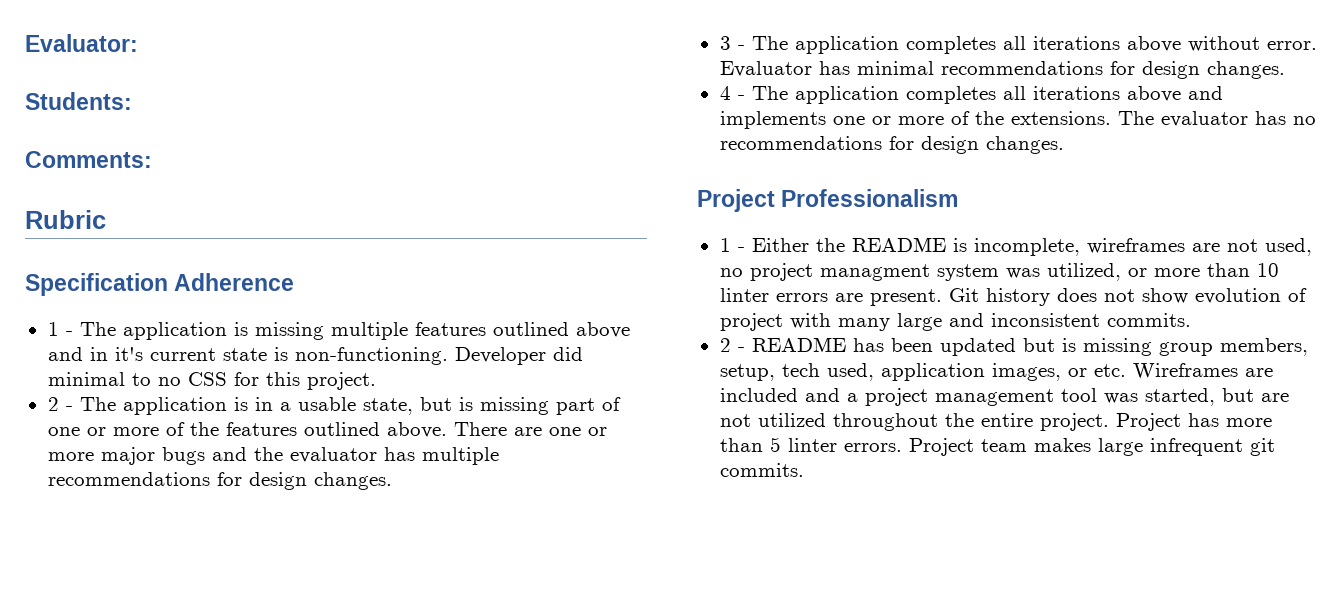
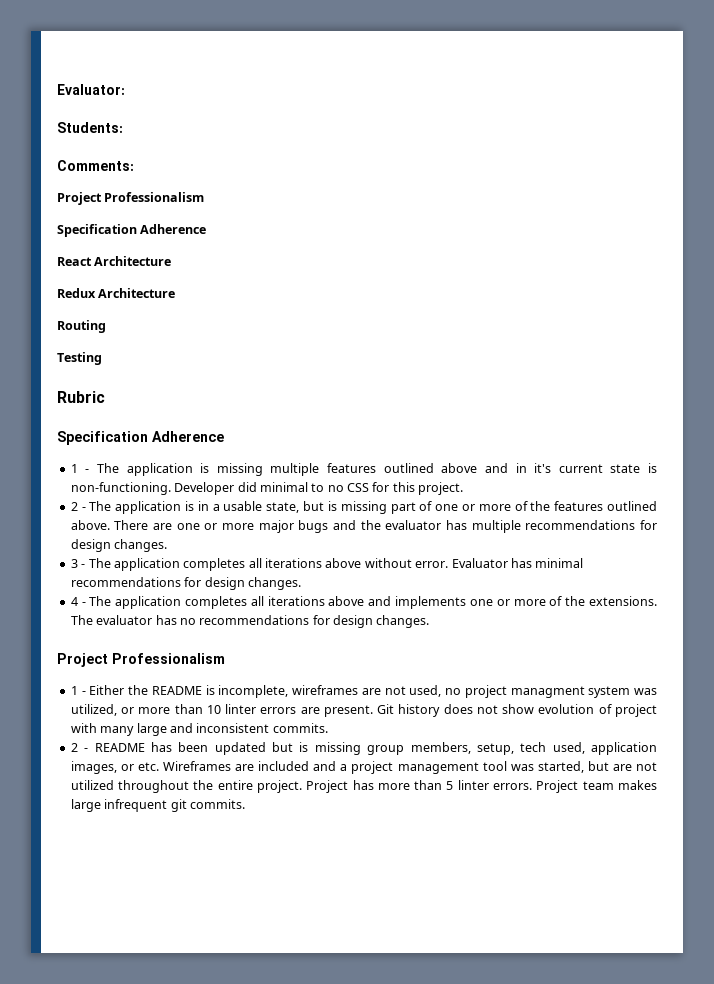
  Comments:
+ Project Professionalism
+ Specification Adherence
+ React Architecture
+ Redux Architecture
+ Routing
+ Testing

